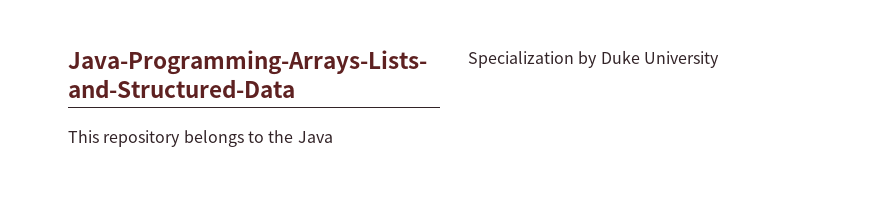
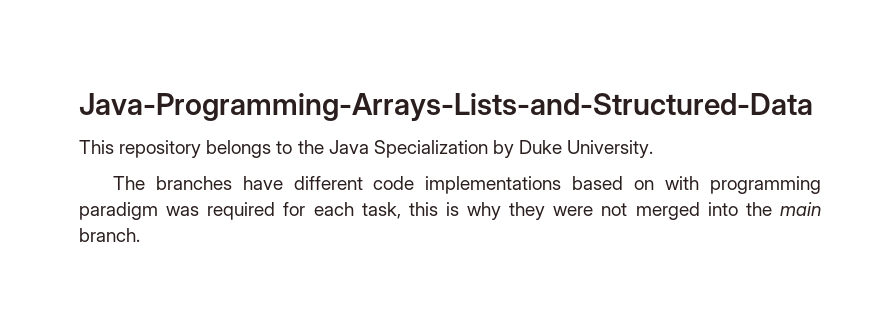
- This repository belongs to the Java Specialization by Duke University
+ This repository belongs to the Java Specialization by Duke University.
+ The branches have different code implementations based on with programming paradigm was required for each task, this is why they were not merged into the main branch.

